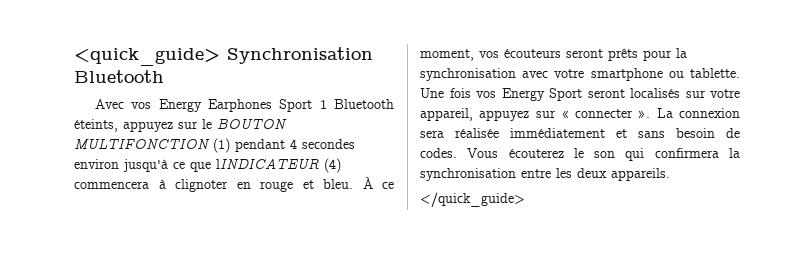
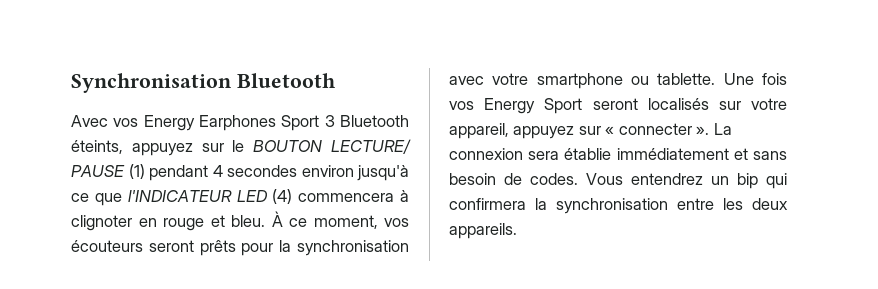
- <quick_guide> Synchronisation Bluetooth
+ Synchronisation Bluetooth
- Avec vos Energy Earphones Sport 1 Bluetooth éteints, appuyez sur le BOUTON MULTIFONCTION (1) pendant 4 secondes environ jusqu'à ce que lINDICATEUR (4) commencera à clignoter en rouge et bleu.
+ Avec vos Energy Earphones Sport 3 Bluetooth éteints, appuyez sur le BOUTON LECTURE/ PAUSE (1) pendant 4 secondes environ jusqu'à ce que l'INDICATEUR LED (4) commencera à clignoter en rouge et bleu.
- La connexion sera réalisée immédiatement et sans besoin de codes.
+ La connexion sera établie immédiatement et sans besoin de codes.
- Vous écouterez le son qui confirmera la synchronisation entre les deux appareils.
+ Vous entendrez un bip qui confirmera la synchronisation entre les deux appareils.
- </quick_guide>

